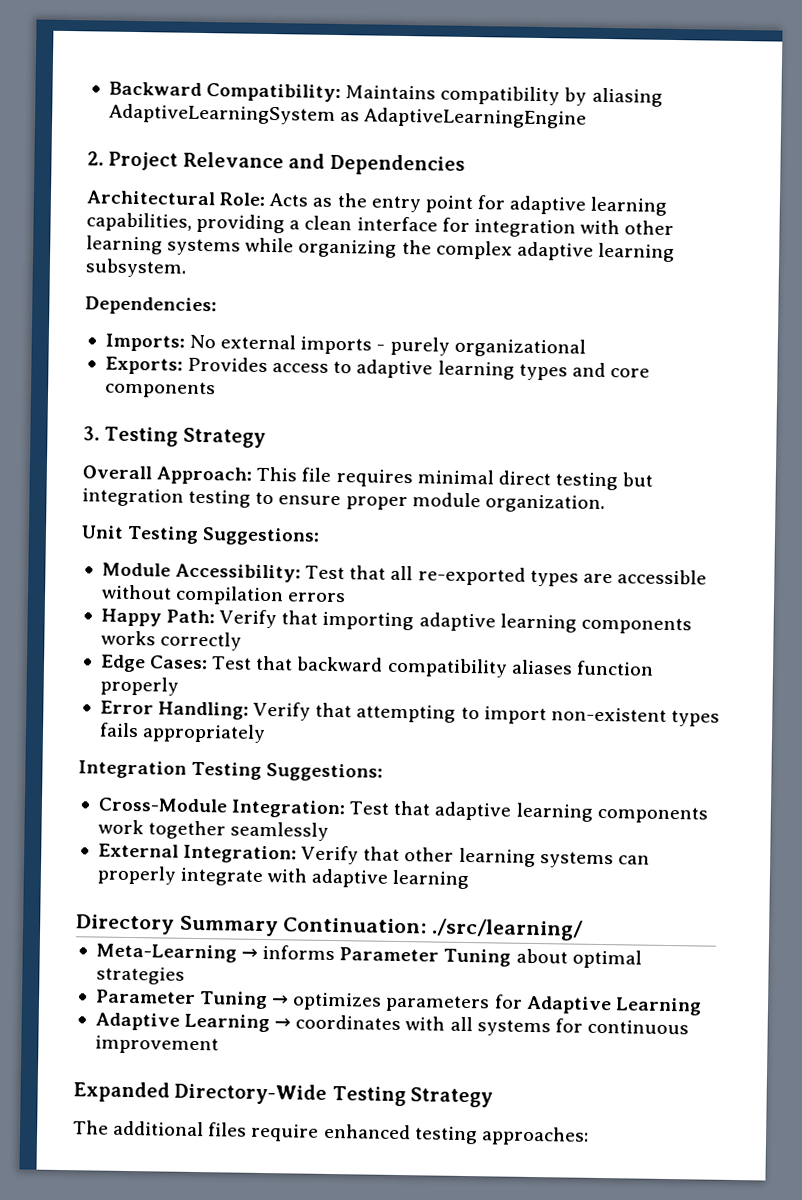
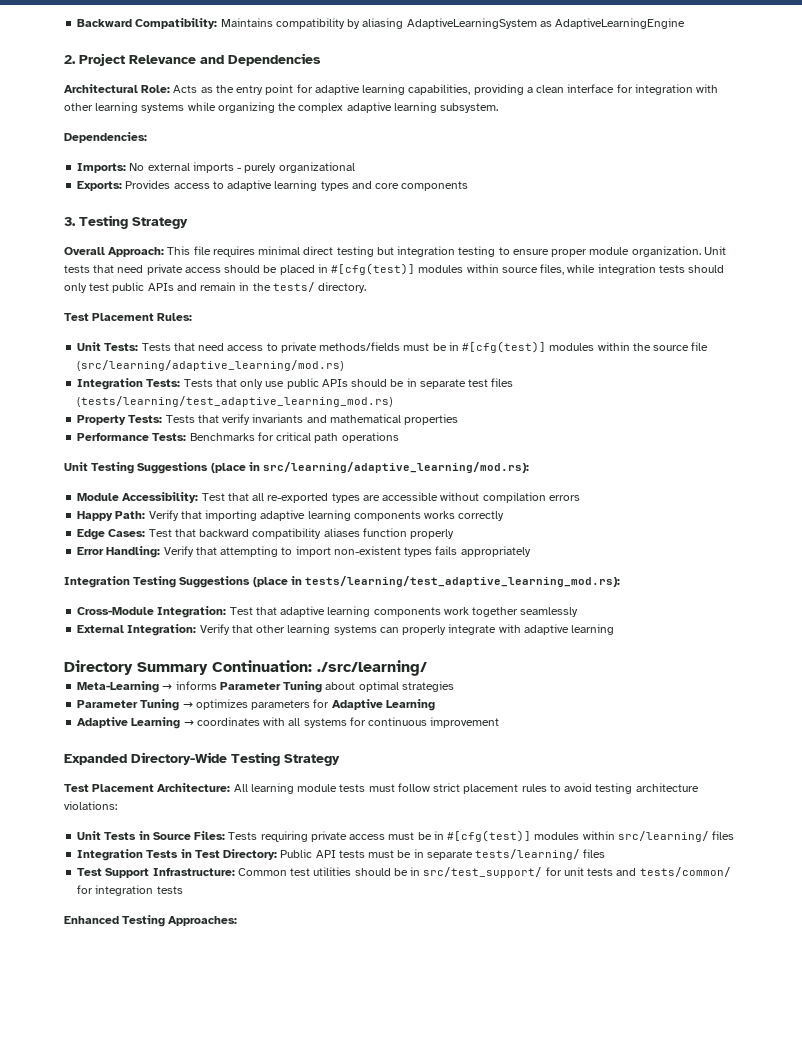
- Overall Approach: This file requires minimal direct testing but integration testing to ensure proper module organization.
- Unit Testing Suggestions:
+ Overall Approach: This file requires minimal direct testing but integration testing to ensure proper module organization. Unit tests that need private access should be placed in #[cfg(test)] modules within source files, while integration tests should only test public APIs and remain in the tests/ directory.
+ Test Placement Rules:
+ Unit Tests: Tests that need access to private methods/fields must be in #[cfg(test)] modules within the source file (src/learning/adaptive_learning/mod.rs)
+ Integration Tests: Tests that only use public APIs should be in separate test files (tests/learning/test_adaptive_learning_mod.rs)
+ Property Tests: Tests that verify invariants and mathematical properties
+ Performance Tests: Benchmarks for critical path operations
+ Unit Testing Suggestions (place in src/learning/adaptive_learning/mod.rs):
- Integration Testing Suggestions:
+ Integration Testing Suggestions (place in tests/learning/test_adaptive_learning_mod.rs):
- The additional files require enhanced testing approaches:
+ Test Placement Architecture: All learning module tests must follow strict placement rules to avoid testing architecture violations:
+ Unit Tests in Source Files: Tests requiring private access must be in #[cfg(test)] modules within src/learning/ files
+ Integration Tests in Test Directory: Public API tests must be in separate tests/learning/ files
+ Test Support Infrastructure: Common test utilities should be in src/test_support/ for unit tests and tests/common/ for integration tests
+ Enhanced Testing Approaches:

